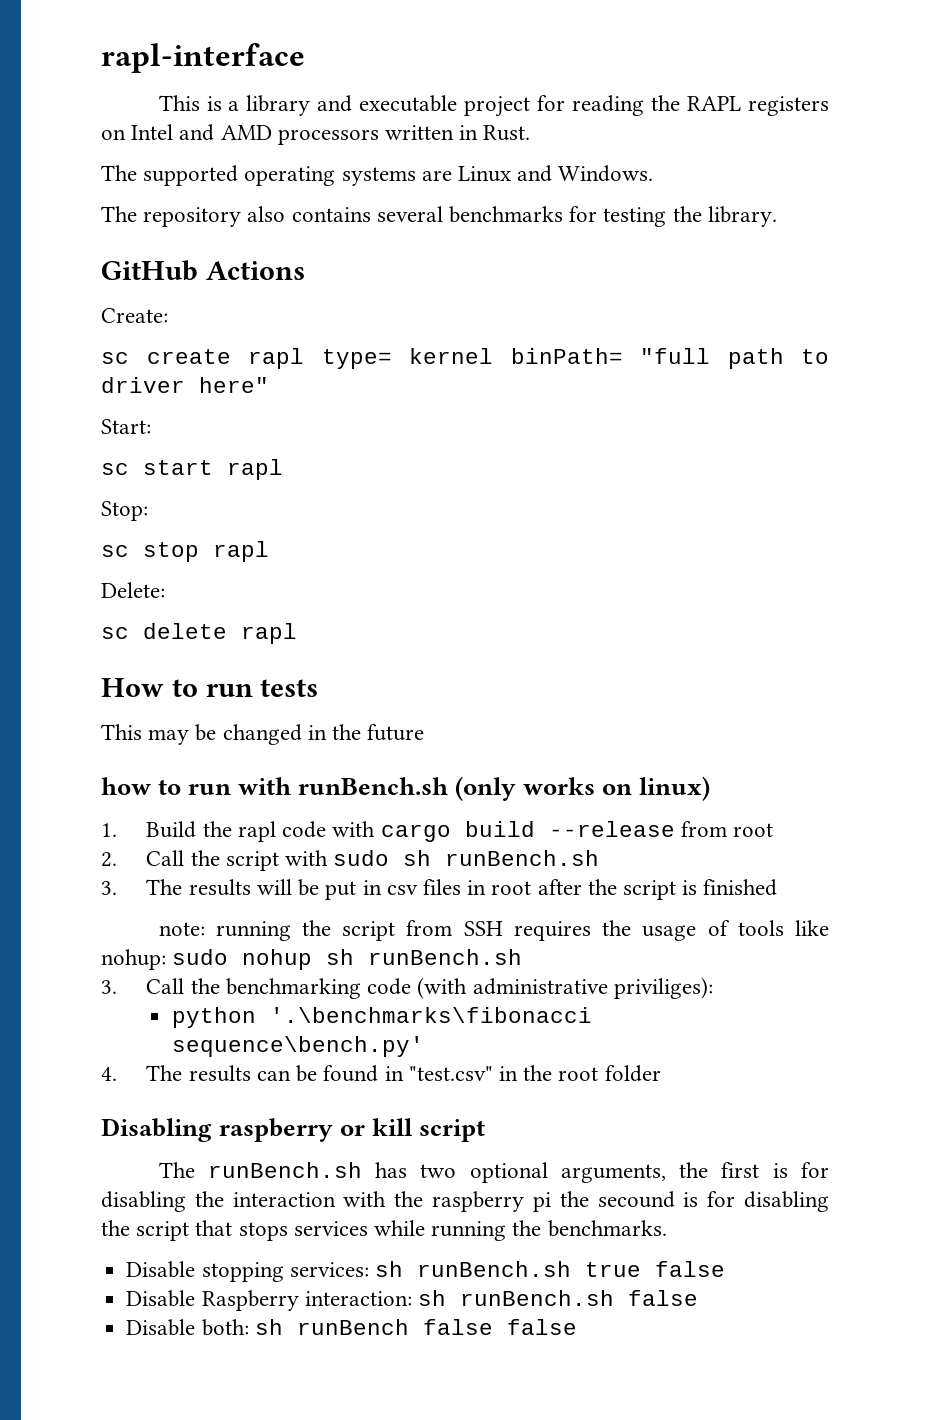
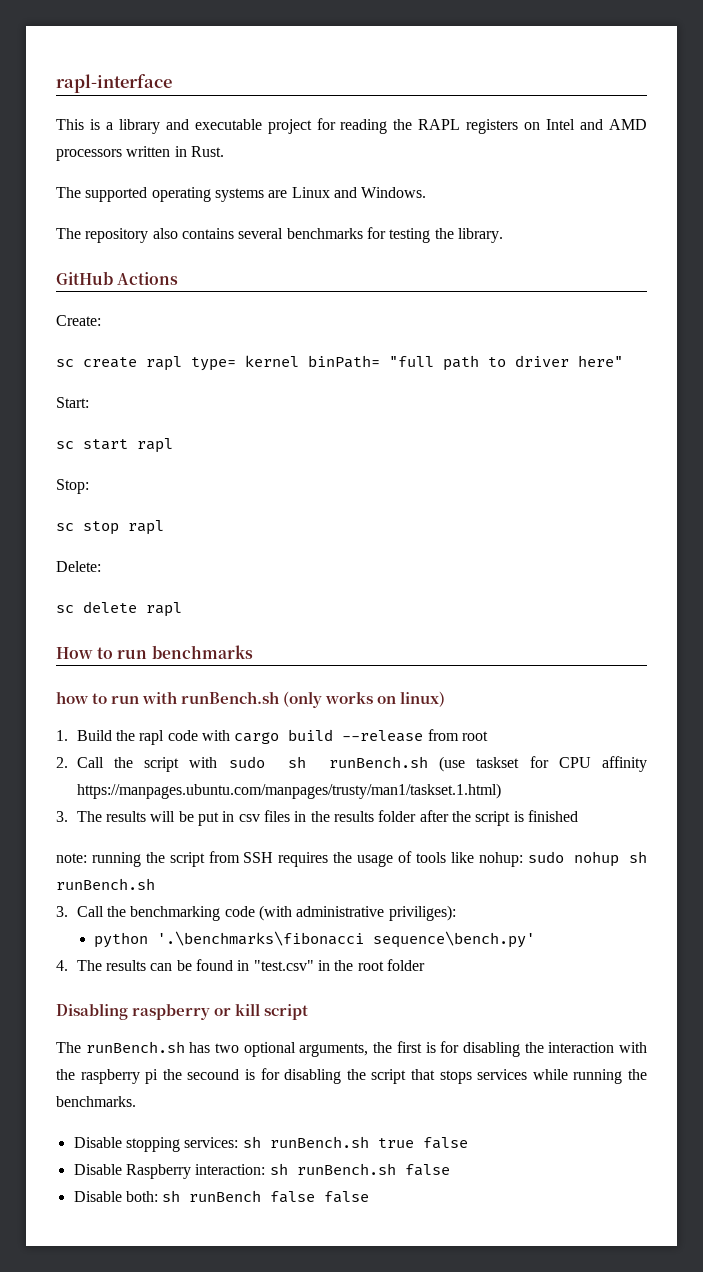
- How to run tests
- This may be changed in the future
+ How to run benchmarks
- 2. Call the script with sudo sh runBench.sh
+ 2. Call the script with sudo sh runBench.sh (use taskset for CPU affinity https://manpages.ubuntu.com/manpages/trusty/man1/taskset.1.html)
- 3. The results will be put in csv files in root after the script is finished
+ 3. The results will be put in csv files in the results folder after the script is finished

